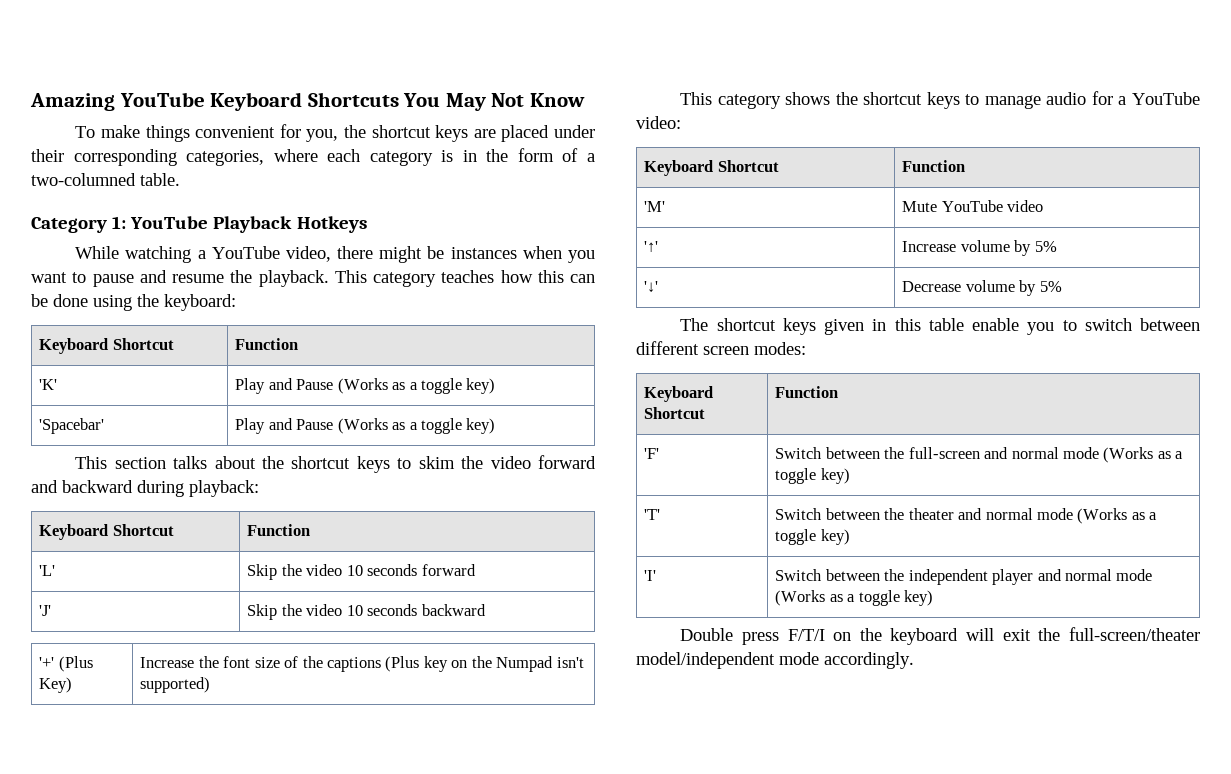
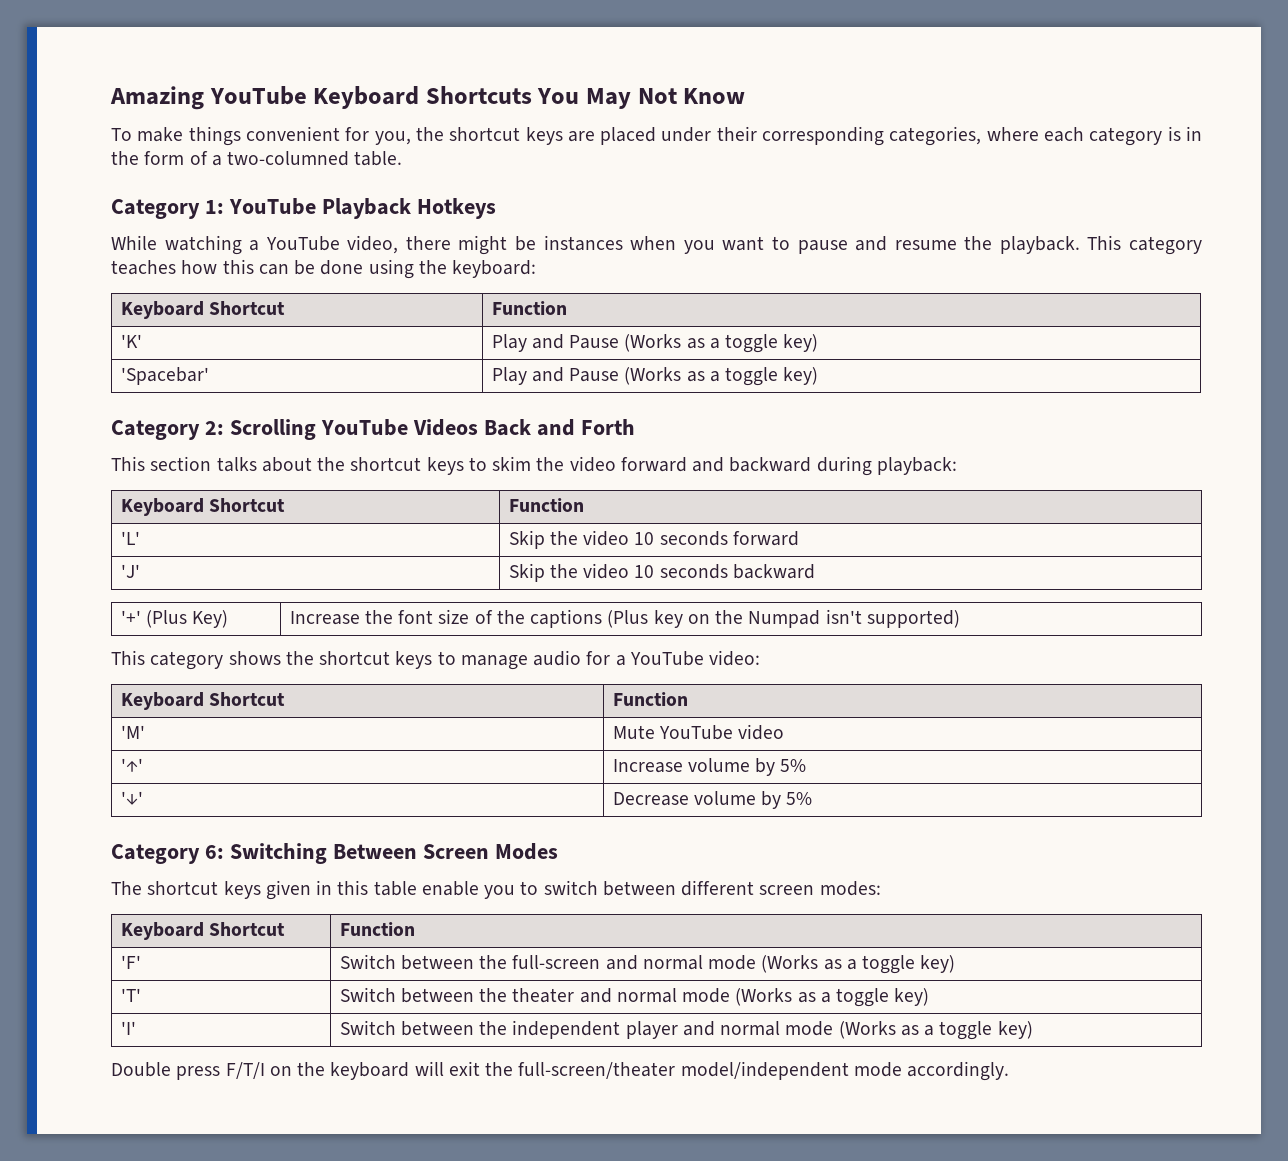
+ Category 2: Scrolling YouTube Videos Back and Forth
+ Category 6: Switching Between Screen Modes

